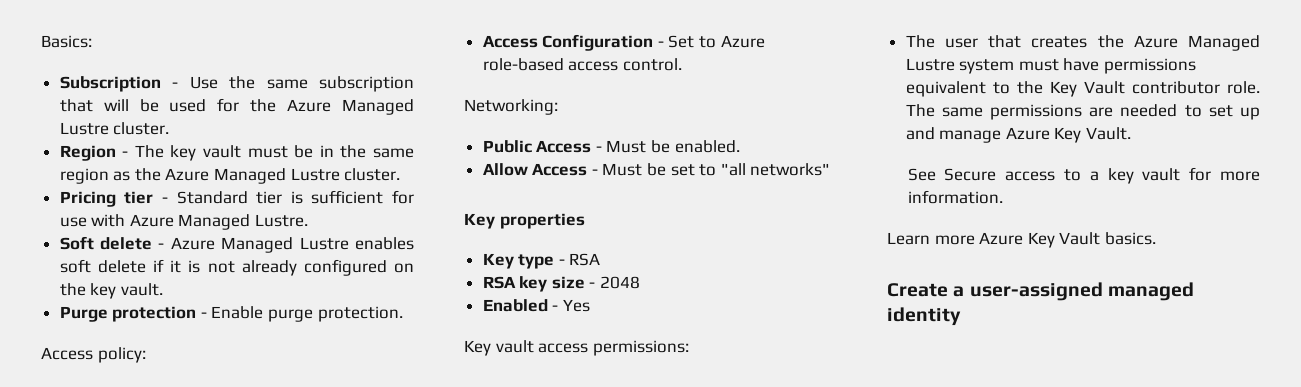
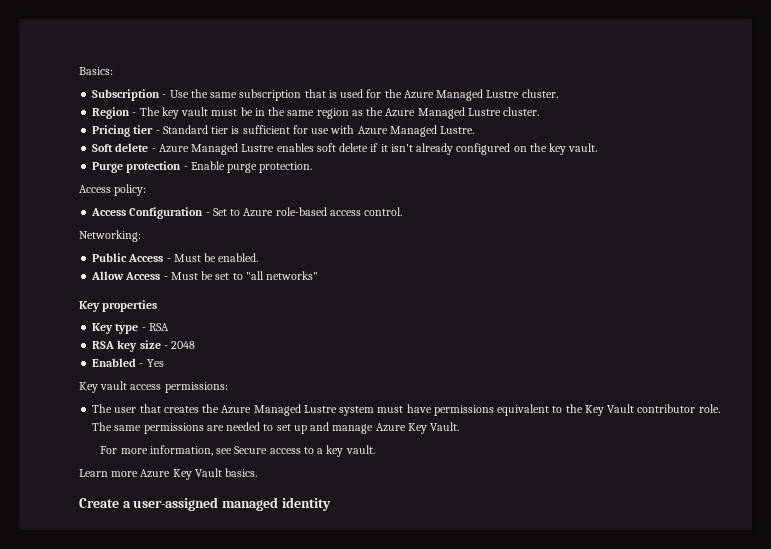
- Subscription - Use the same subscription that will be used for the Azure Managed Lustre cluster.
+ Subscription - Use the same subscription that is used for the Azure Managed Lustre cluster.
- Soft delete - Azure Managed Lustre enables soft delete if it is not already configured on the key vault.
+ Soft delete - Azure Managed Lustre enables soft delete if it isn't already configured on the key vault.
- See Secure access to a key vault for more information.
+ For more information, see Secure access to a key vault.

